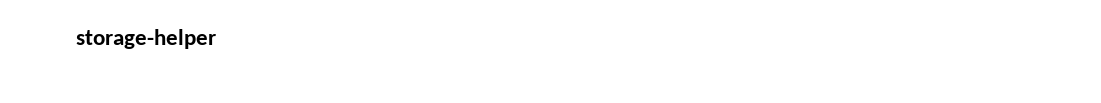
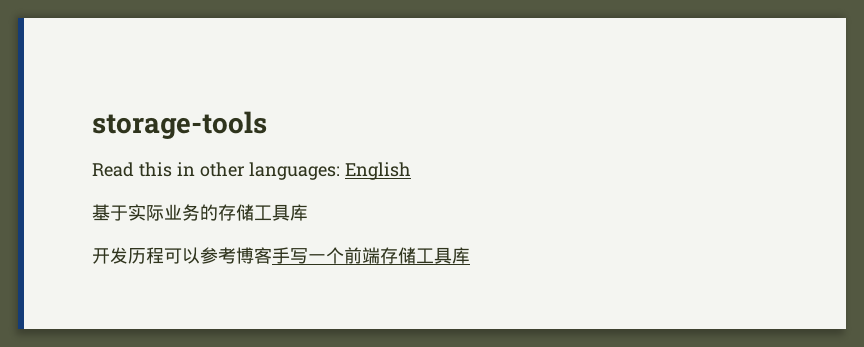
- storage-helper
+ storage-tools
+ Read this in other languages: English
+ 基于实际业务的存储工具库
+ 开发历程可以参考博客手写一个前端存储工具库

